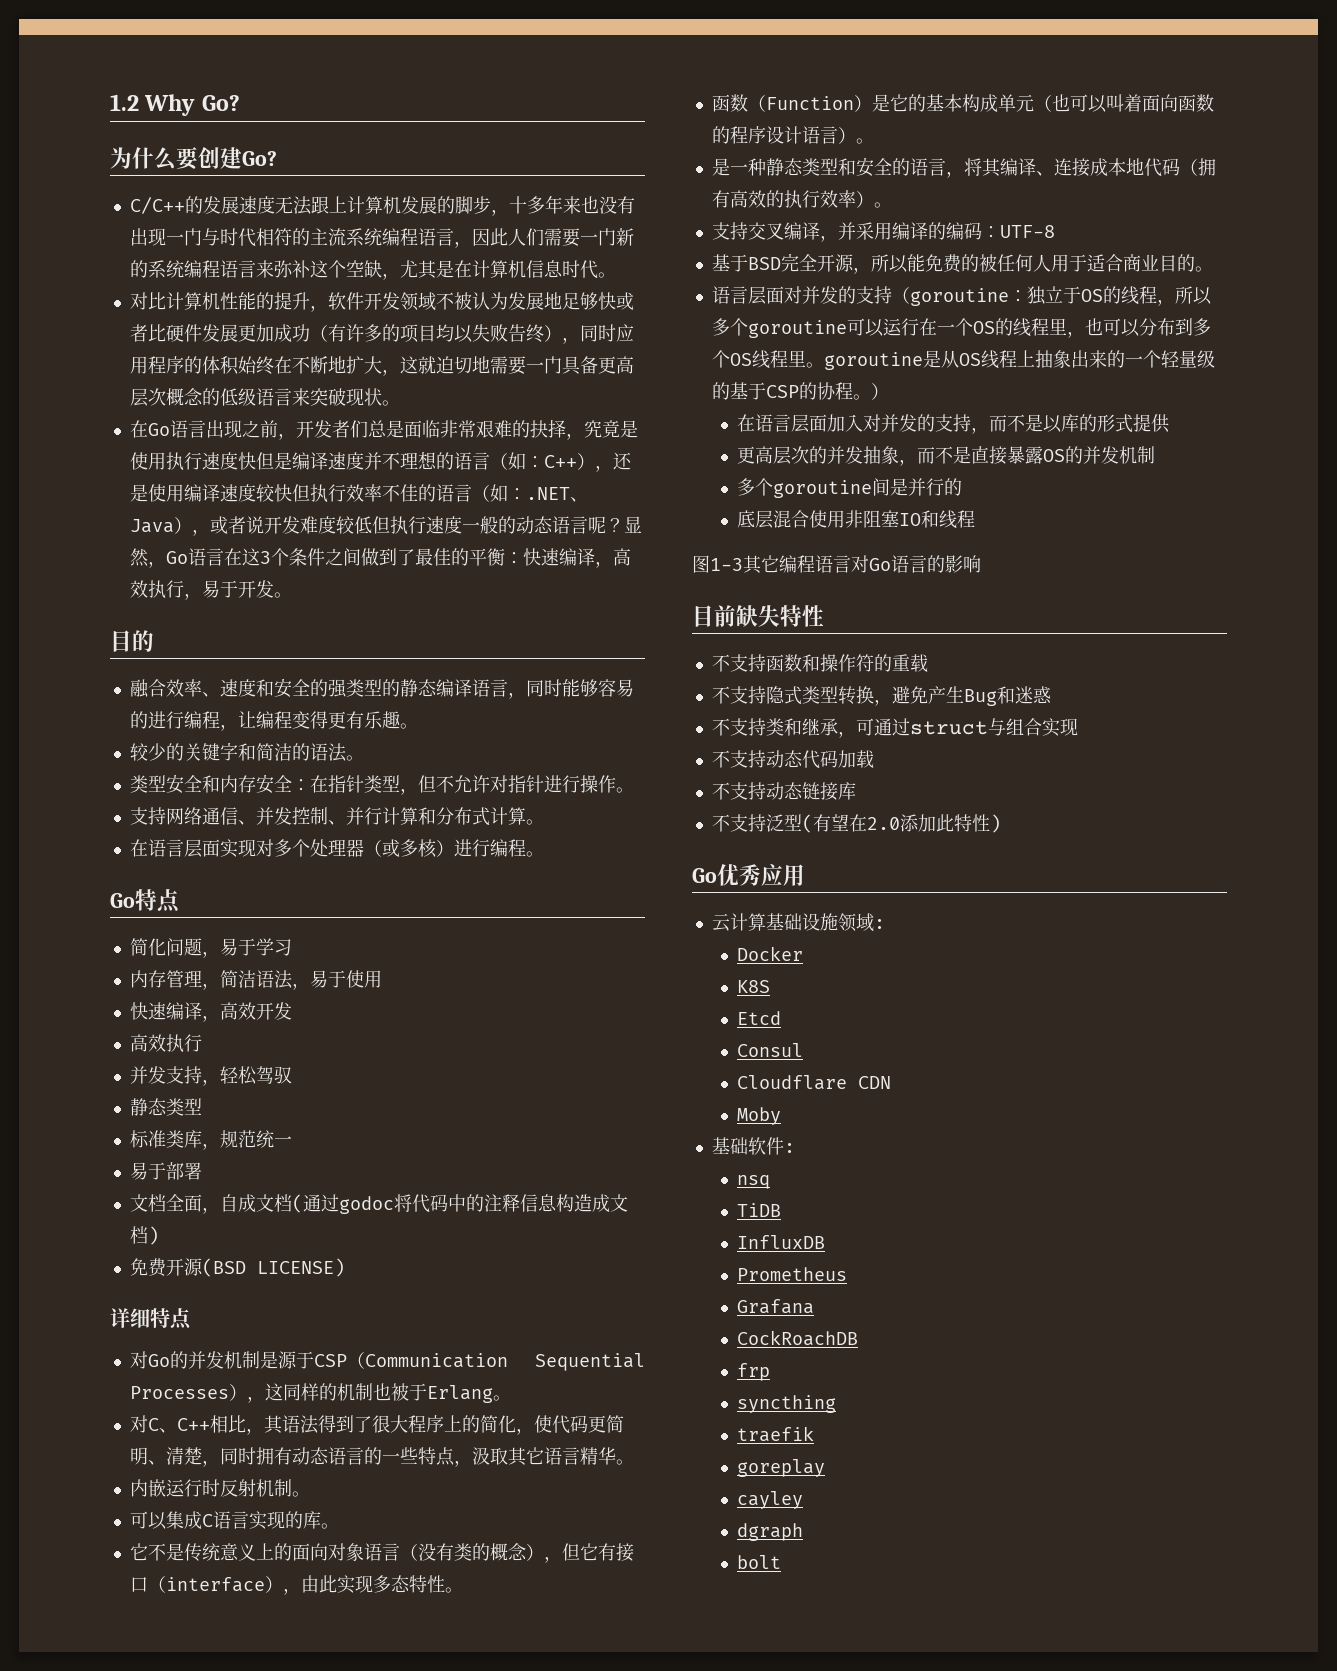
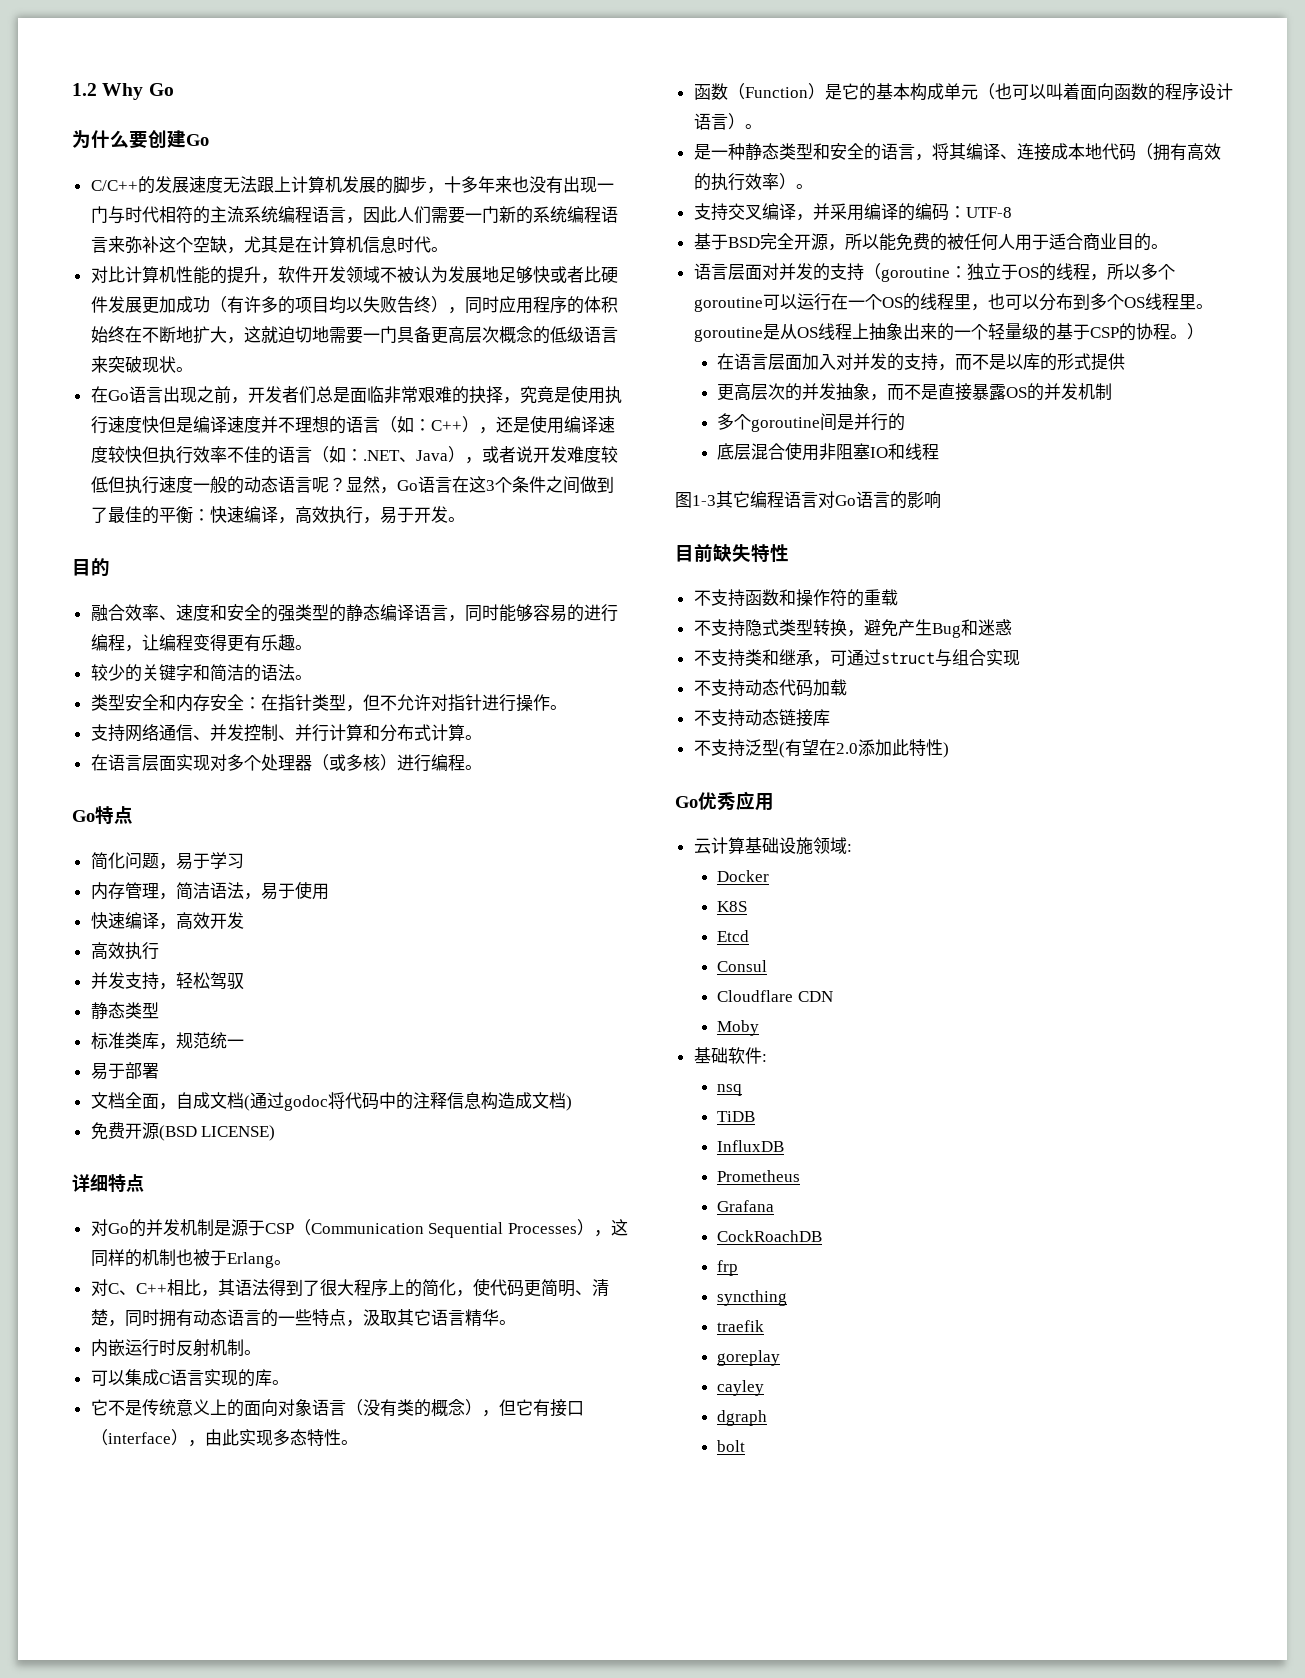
- 1.2 Why Go?
+ 1.2 Why Go
- 为什么要创建Go?
+ 为什么要创建Go

